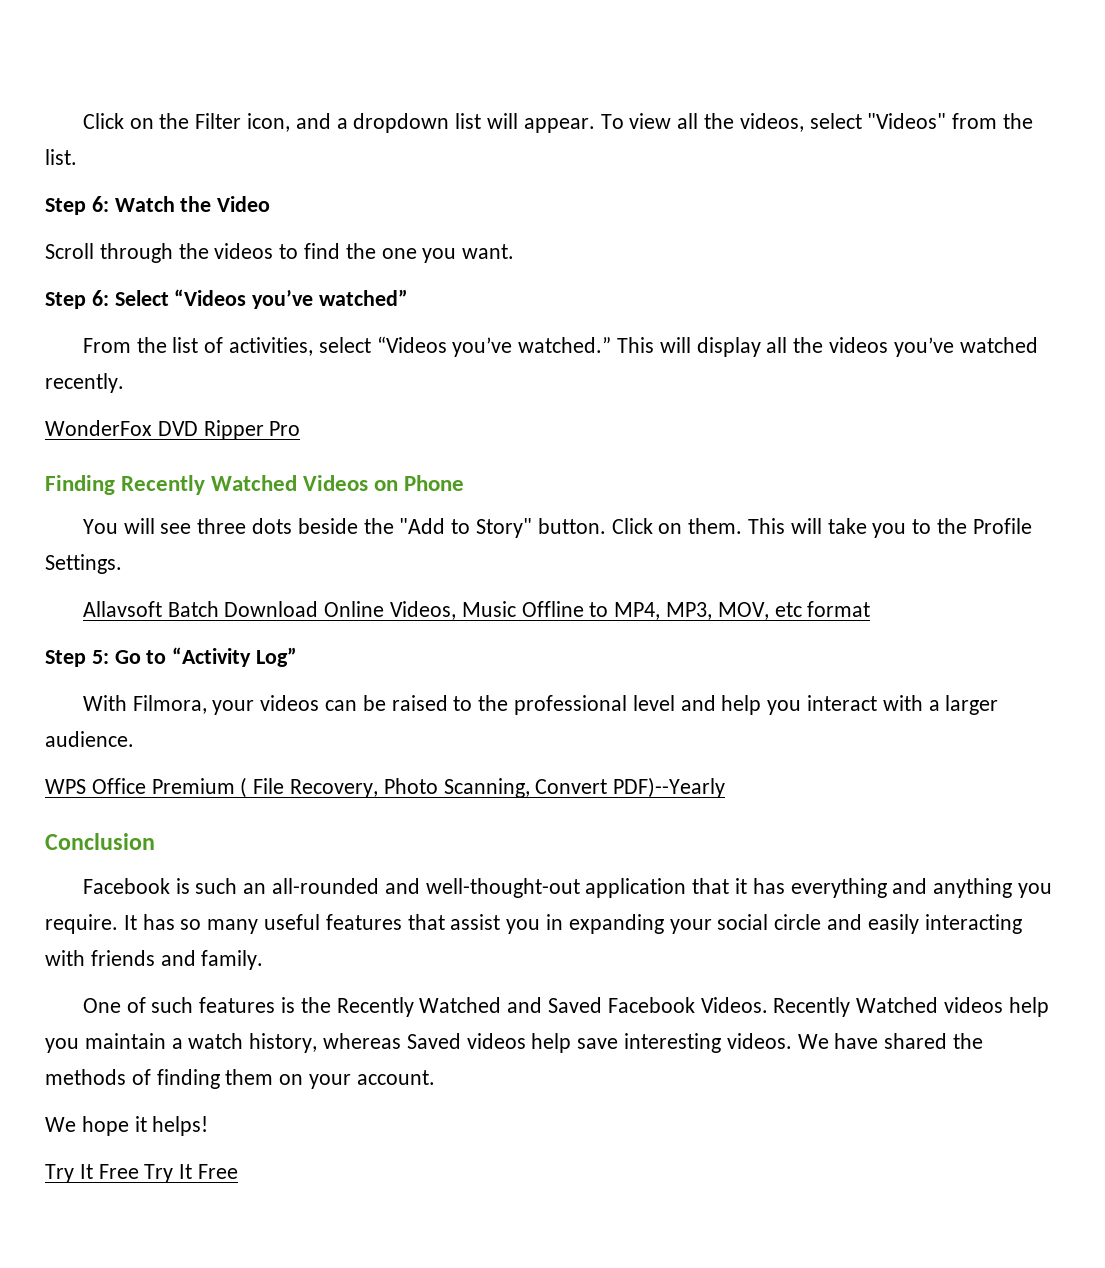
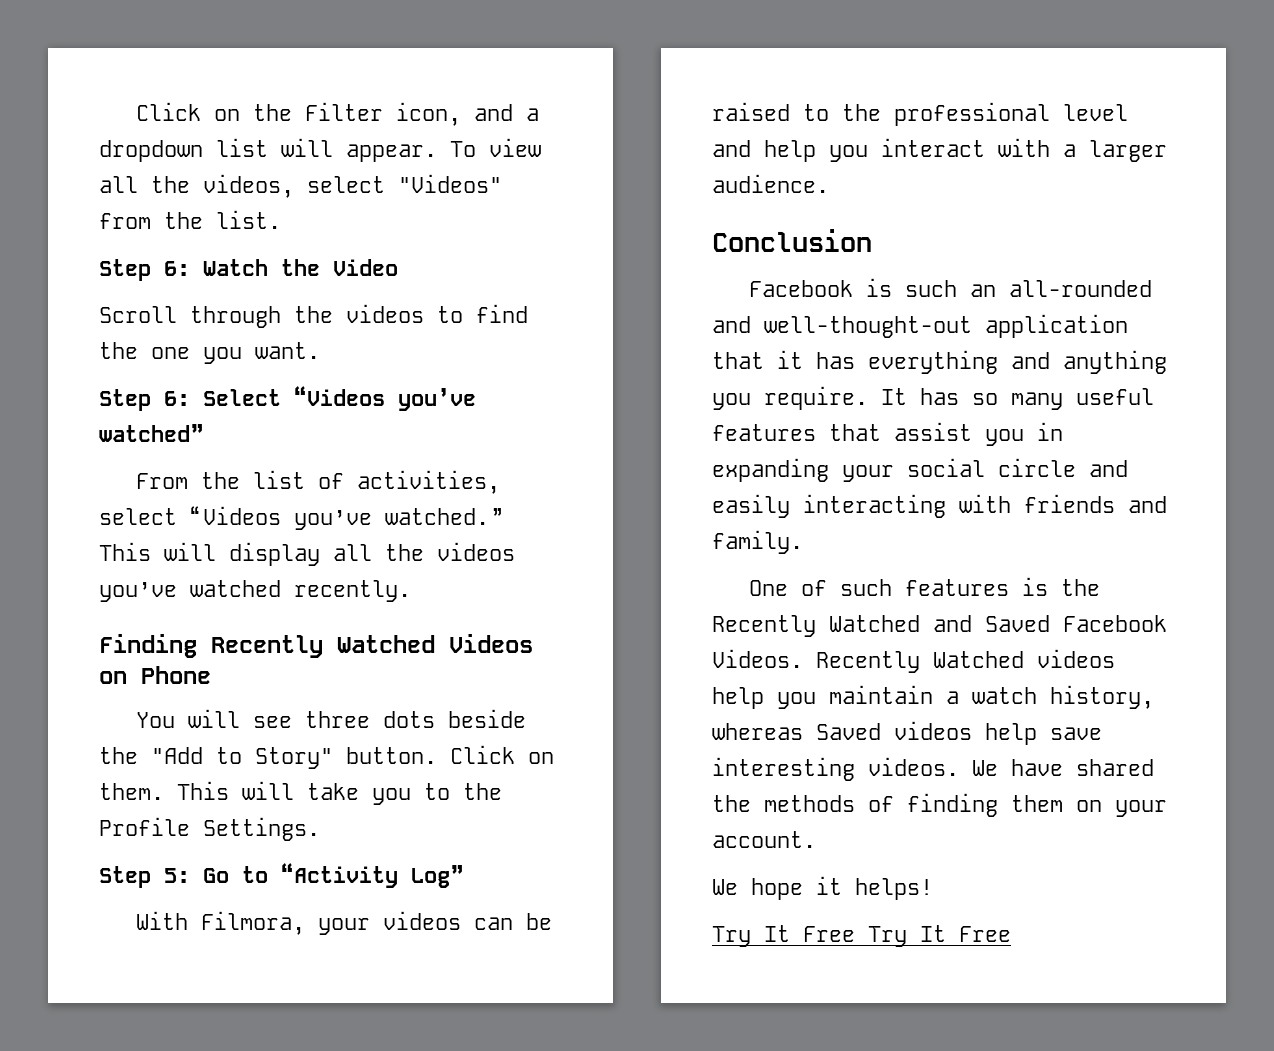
- WonderFox DVD Ripper Pro
- Allavsoft Batch Download Online Videos, Music Offline to MP4, MP3, MOV, etc format
- WPS Office Premium ( File Recovery, Photo Scanning, Convert PDF)--Yearly

